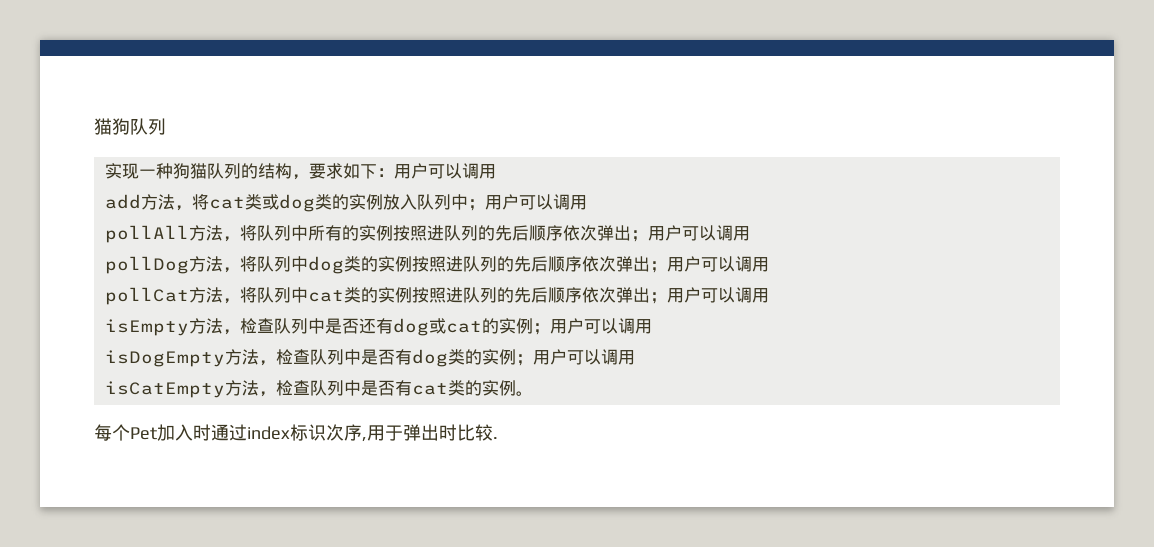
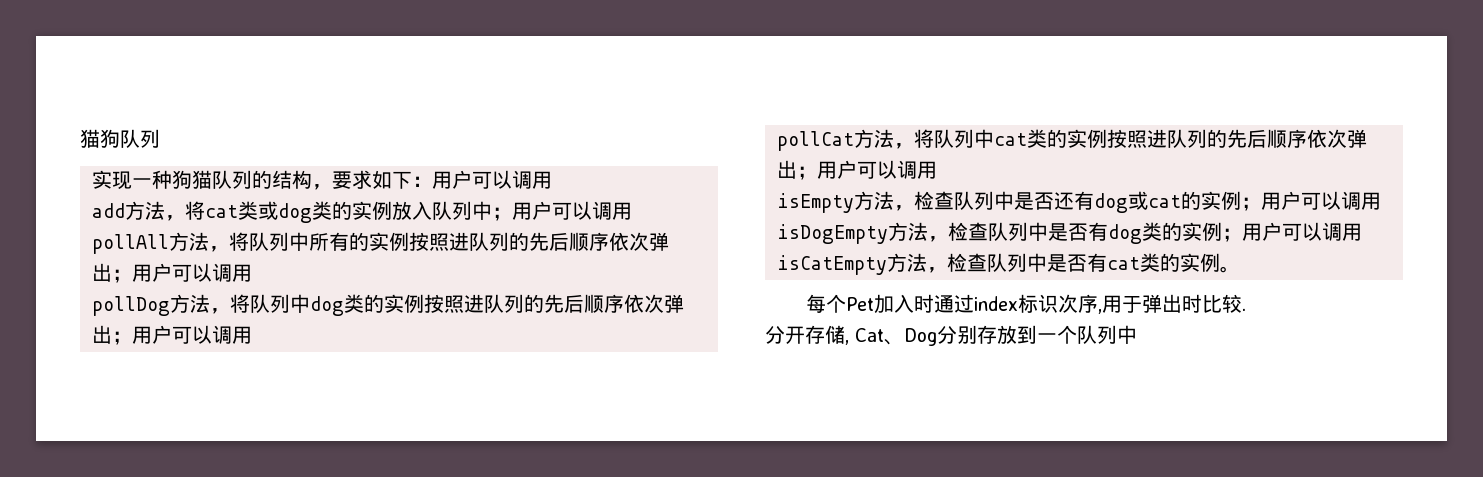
+ 分开存储, Cat、Dog分别存放到一个队列中

